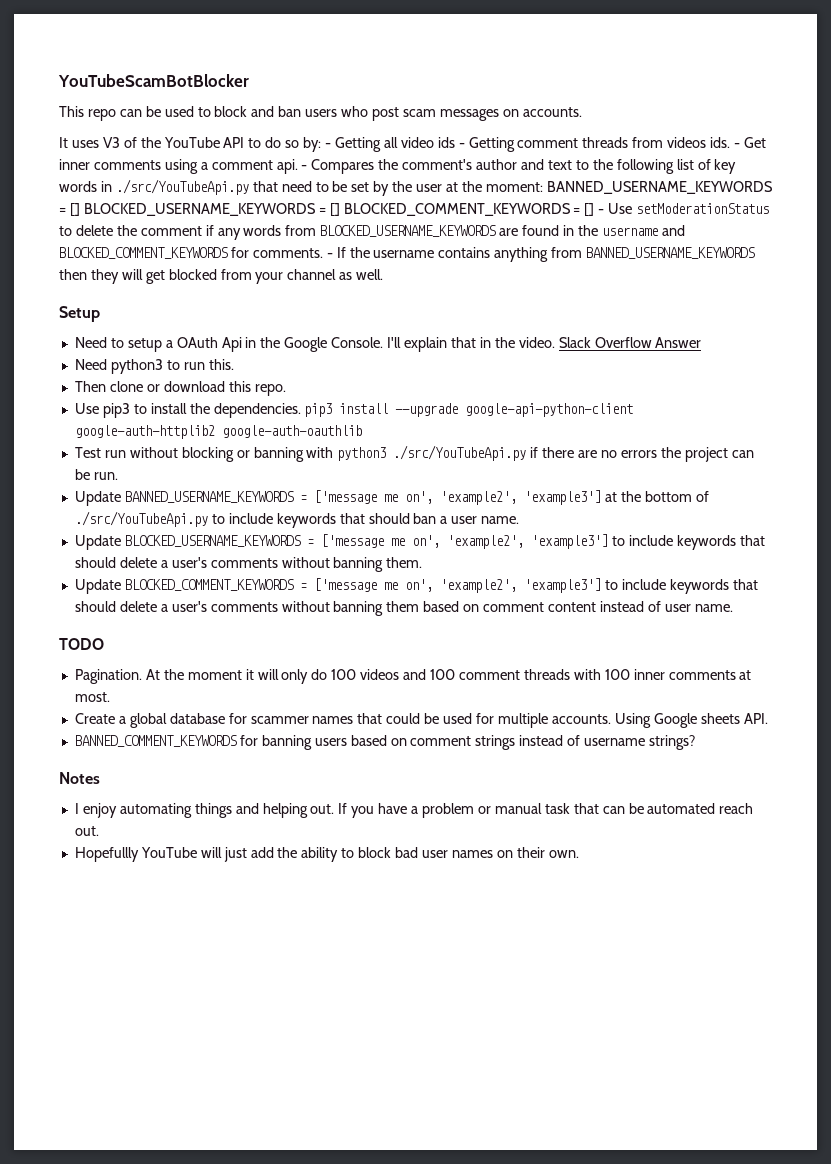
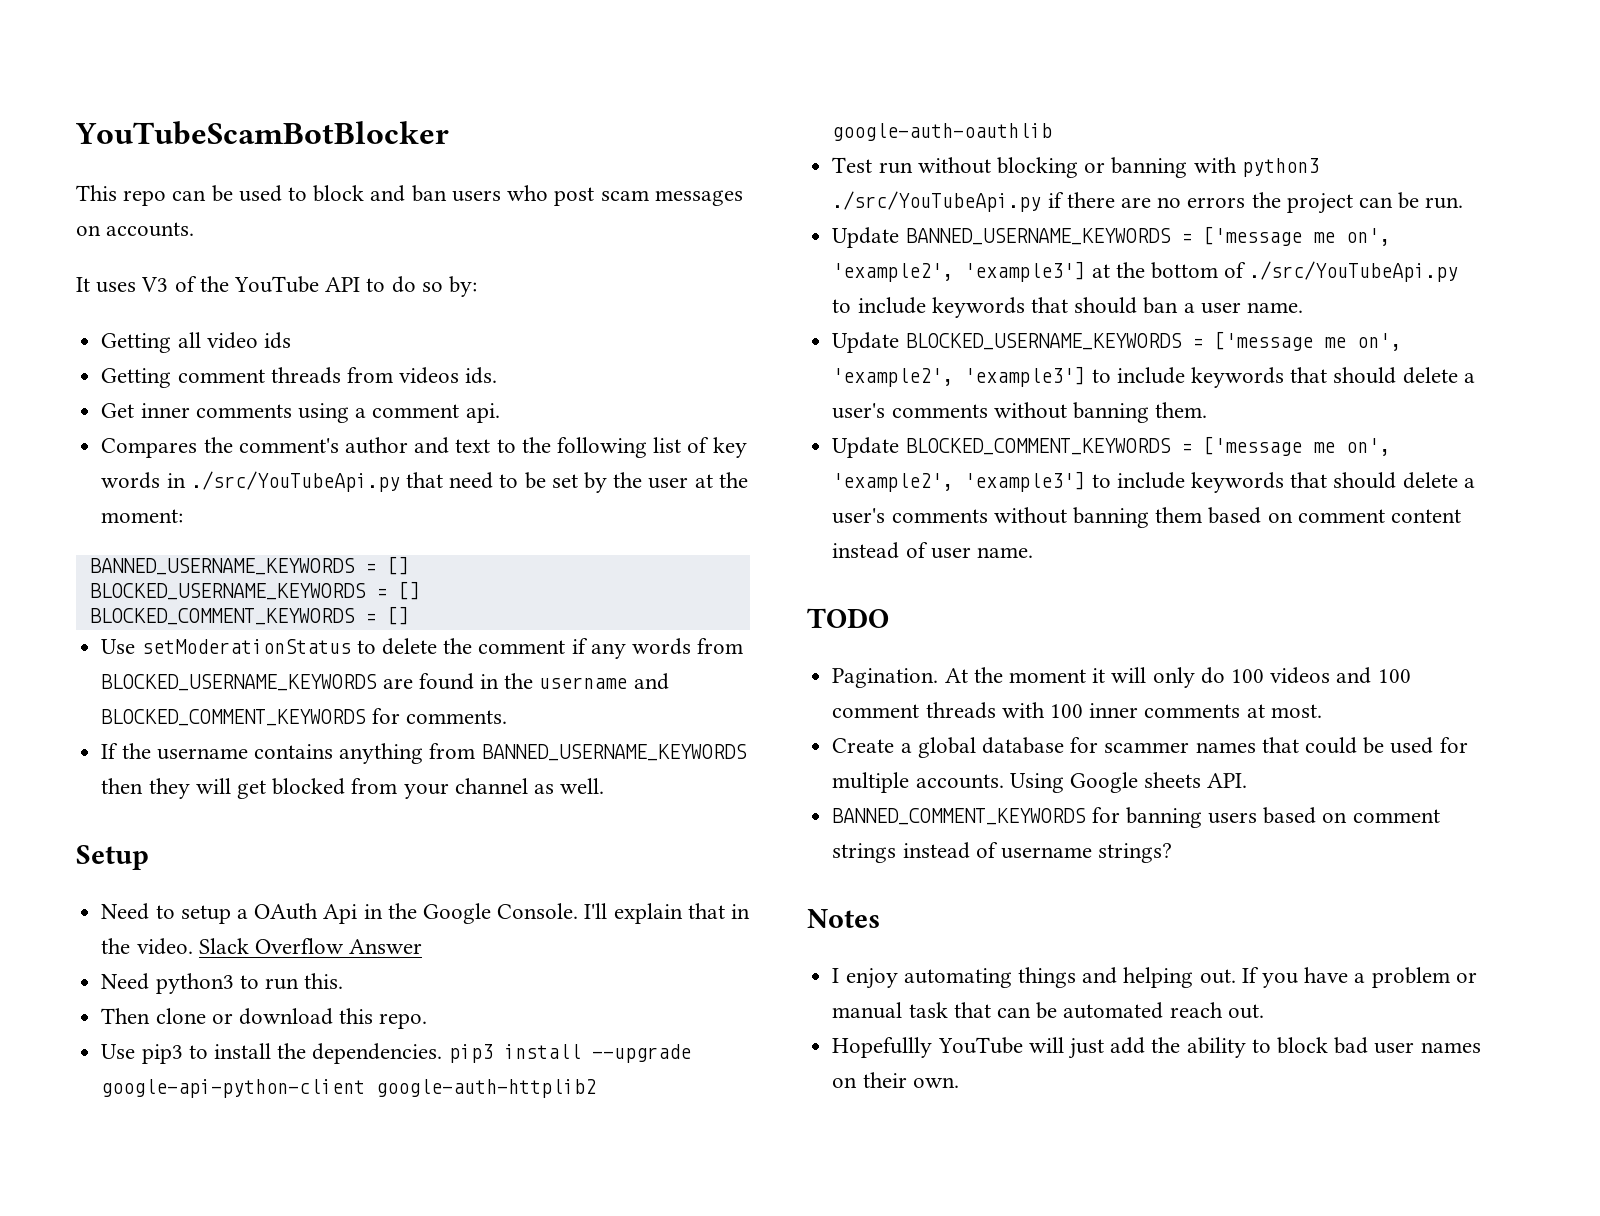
- It uses V3 of the YouTube API to do so by: - Getting all video ids - Getting comment threads from videos ids. - Get inner comments using a comment api. - Compares the comment's author and text to the following list of key words in ./src/YouTubeApi.py that need to be set by the user at the moment: BANNED_USERNAME_KEYWORDS = [] BLOCKED_USERNAME_KEYWORDS = [] BLOCKED_COMMENT_KEYWORDS = [] - Use setModerationStatus to delete the comment if any words from BLOCKED_USERNAME_KEYWORDS are found in the username and BLOCKED_COMMENT_KEYWORDS for comments. - If the username contains anything from BANNED_USERNAME_KEYWORDS then they will get blocked from your channel as well.
+ It uses V3 of the YouTube API to do so by:
+ Getting all video ids
+ Getting comment threads from videos ids.
+ Get inner comments using a comment api.
+ Compares the comment's author and text to the following list of key words in ./src/YouTubeApi.py that need to be set by the user at the moment:
+ BANNED_USERNAME_KEYWORDS = []
+ BLOCKED_USERNAME_KEYWORDS = []
+ BLOCKED_COMMENT_KEYWORDS = []
+ Use setModerationStatus to delete the comment if any words from BLOCKED_USERNAME_KEYWORDS are found in the username and BLOCKED_COMMENT_KEYWORDS for comments.
+ If the username contains anything from BANNED_USERNAME_KEYWORDS then they will get blocked from your channel as well.

